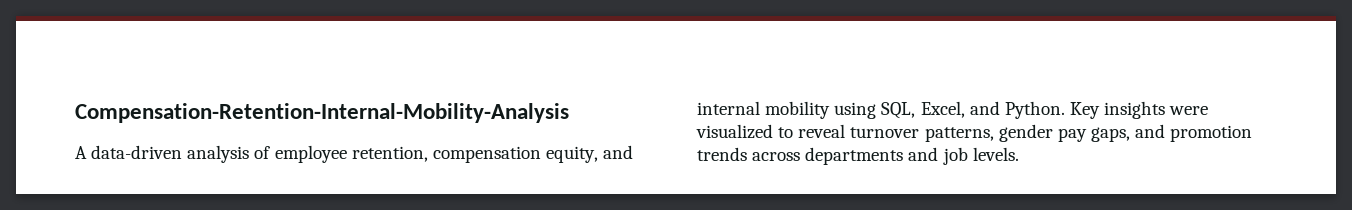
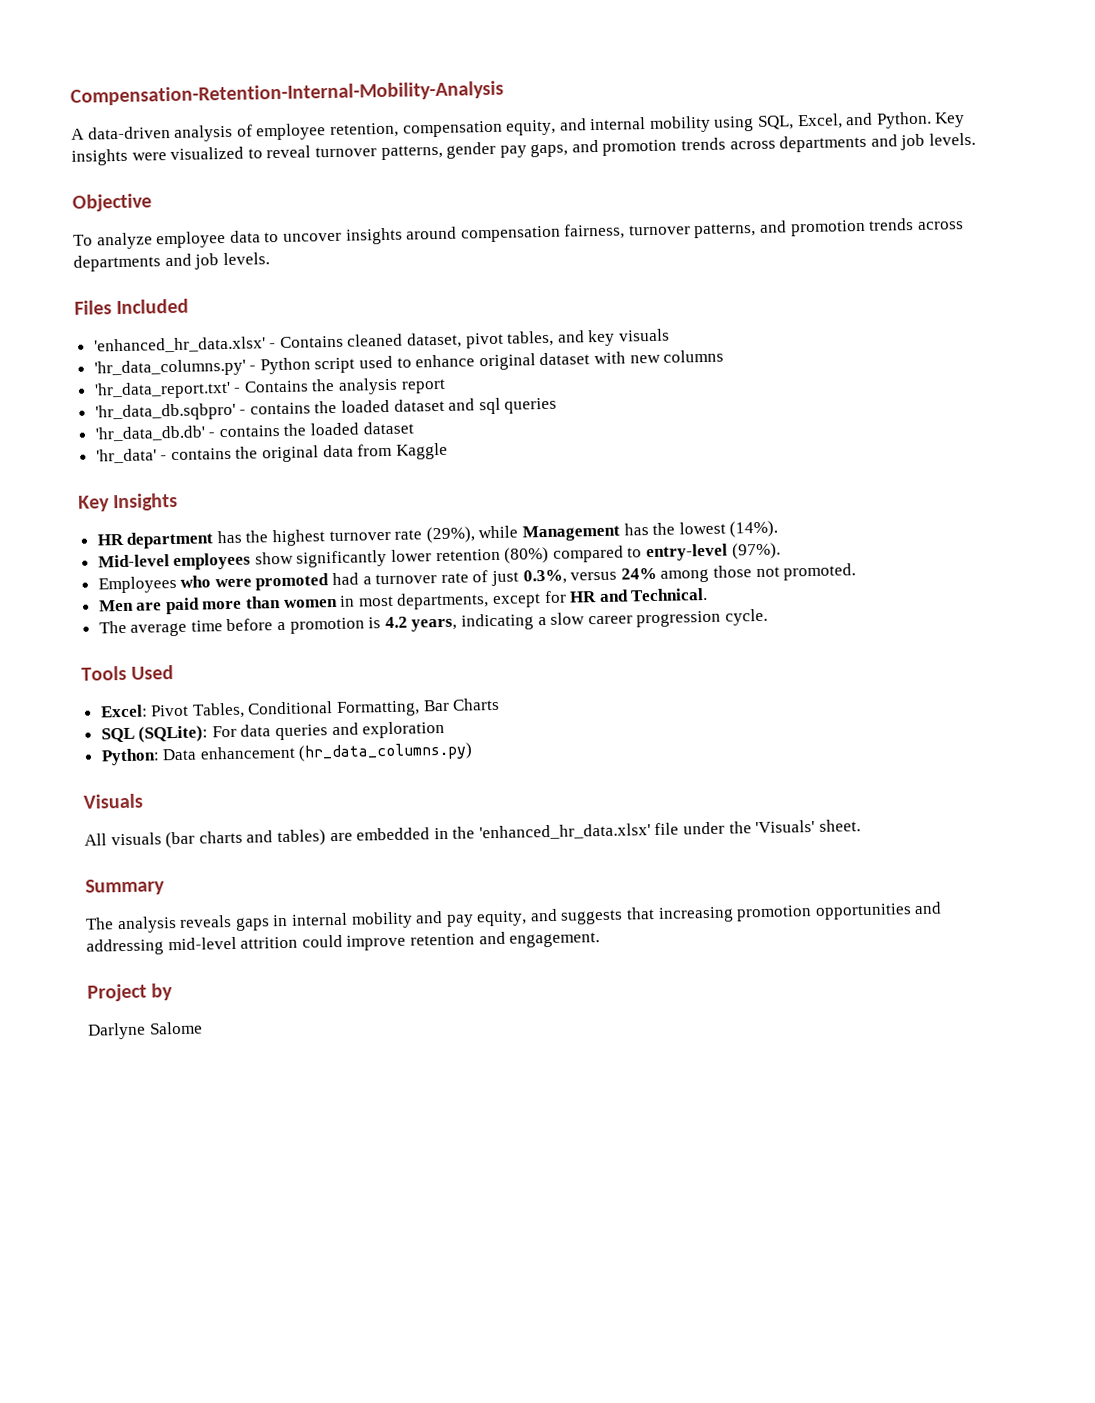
+ Objective
+ To analyze employee data to uncover insights around compensation fairness, turnover patterns, and promotion trends across departments and job levels.
+ Files Included
+ 'enhanced_hr_data.xlsx' - Contains cleaned dataset, pivot tables, and key visuals
+ 'hr_data_columns.py' - Python script used to enhance original dataset with new columns
+ 'hr_data_report.txt' - Contains the analysis report
+ 'hr_data_db.sqbpro' - contains the loaded dataset and sql queries
+ 'hr_data_db.db' - contains the loaded dataset
+ 'hr_data' - contains the original data from Kaggle
+ Key Insights
+ HR department has the highest turnover rate (29%), while Management has the lowest (14%).
+ Mid-level employees show significantly lower retention (80%) compared to entry-level (97%).
+ Employees who were promoted had a turnover rate of just 0.3%, versus 24% among those not promoted.
+ Men are paid more than women in most departments, except for HR and Technical.
+ The average time before a promotion is 4.2 years, indicating a slow career progression cycle.
+ Tools Used
+ Excel: Pivot Tables, Conditional Formatting, Bar Charts
+ SQL (SQLite): For data queries and exploration
+ Python: Data enhancement (hr_data_columns.py)
+ Visuals
+ All visuals (bar charts and tables) are embedded in the 'enhanced_hr_data.xlsx' file under the 'Visuals' sheet.
+ Summary
+ The analysis reveals gaps in internal mobility and pay equity, and suggests that increasing promotion opportunities and addressing mid-level attrition could improve retention and engagement.
+ Project by
+ Darlyne Salome

